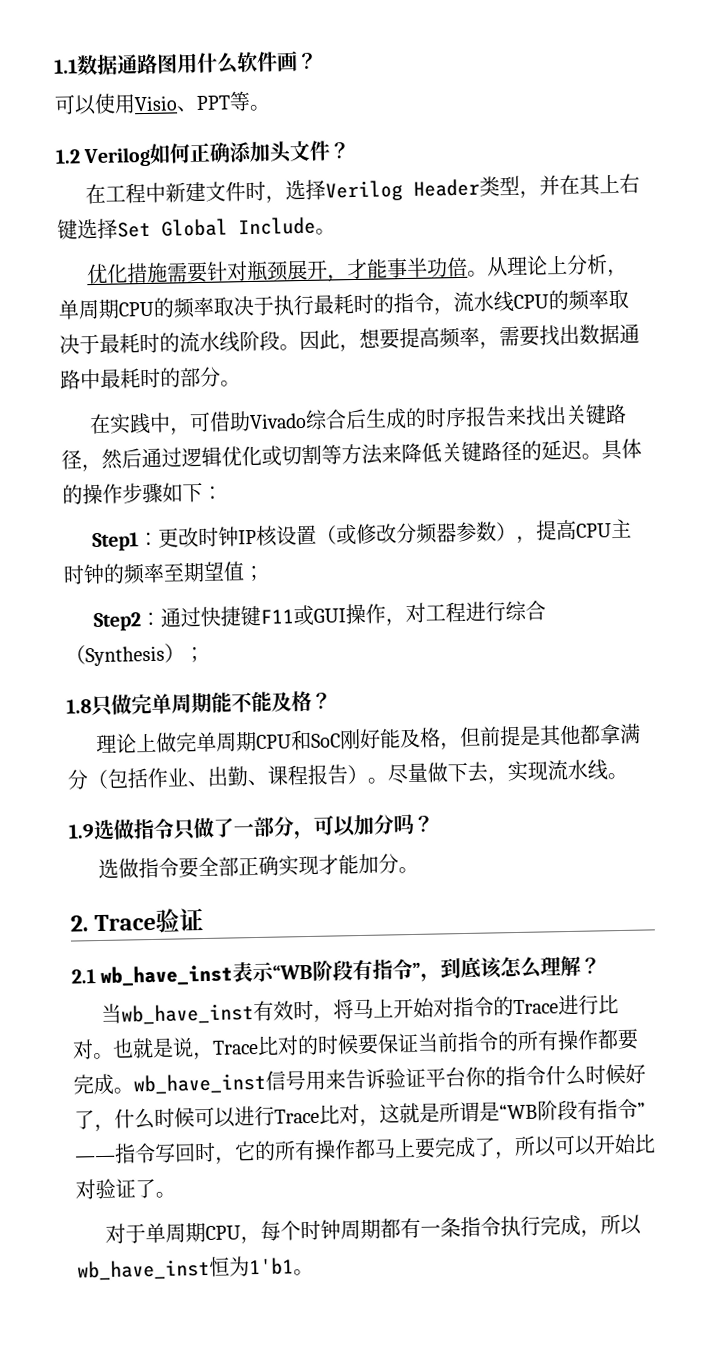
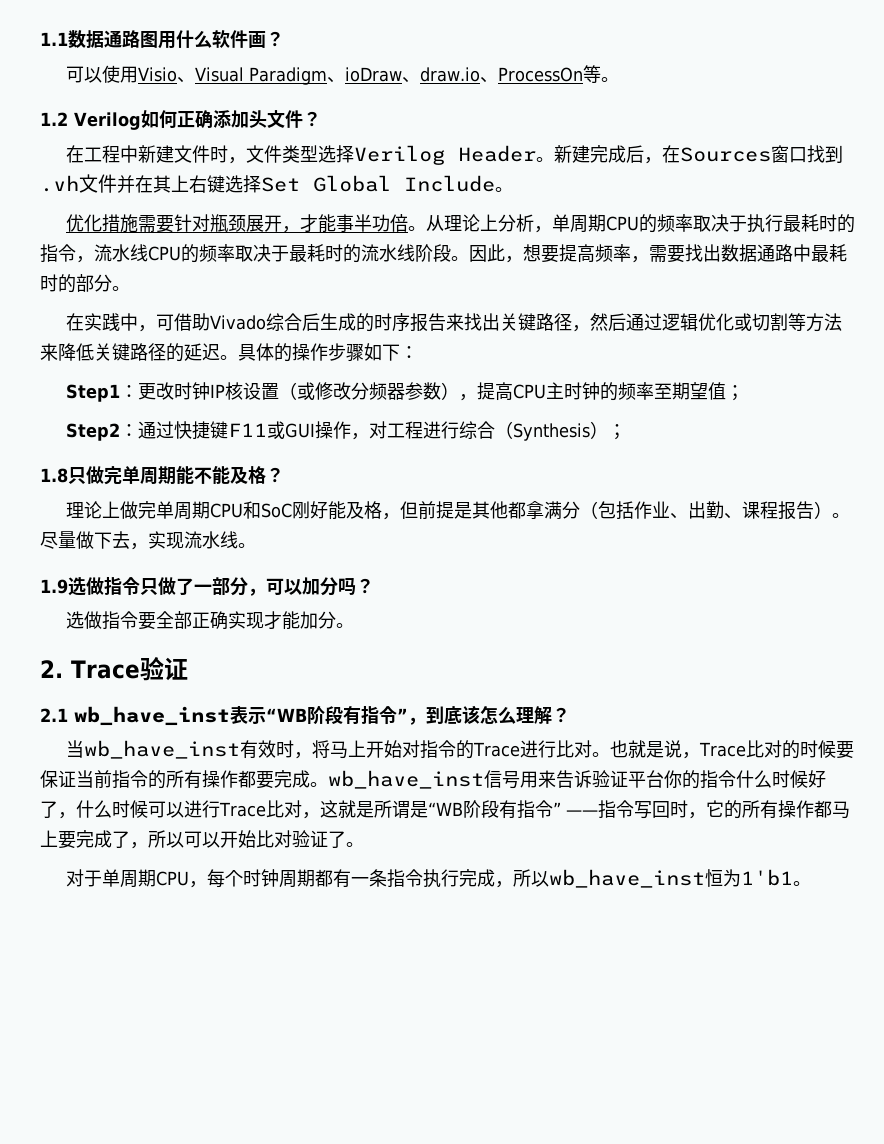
- 可以使用Visio、PPT等。
+ 可以使用Visio、Visual Paradigm、ioDraw、draw.io、ProcessOn等。
- 在工程中新建文件时，选择Verilog Header类型，并在其上右键选择Set Global Include。
+ 在工程中新建文件时，文件类型选择Verilog Header。新建完成后，在Sources窗口找到.vh文件并在其上右键选择Set Global Include。

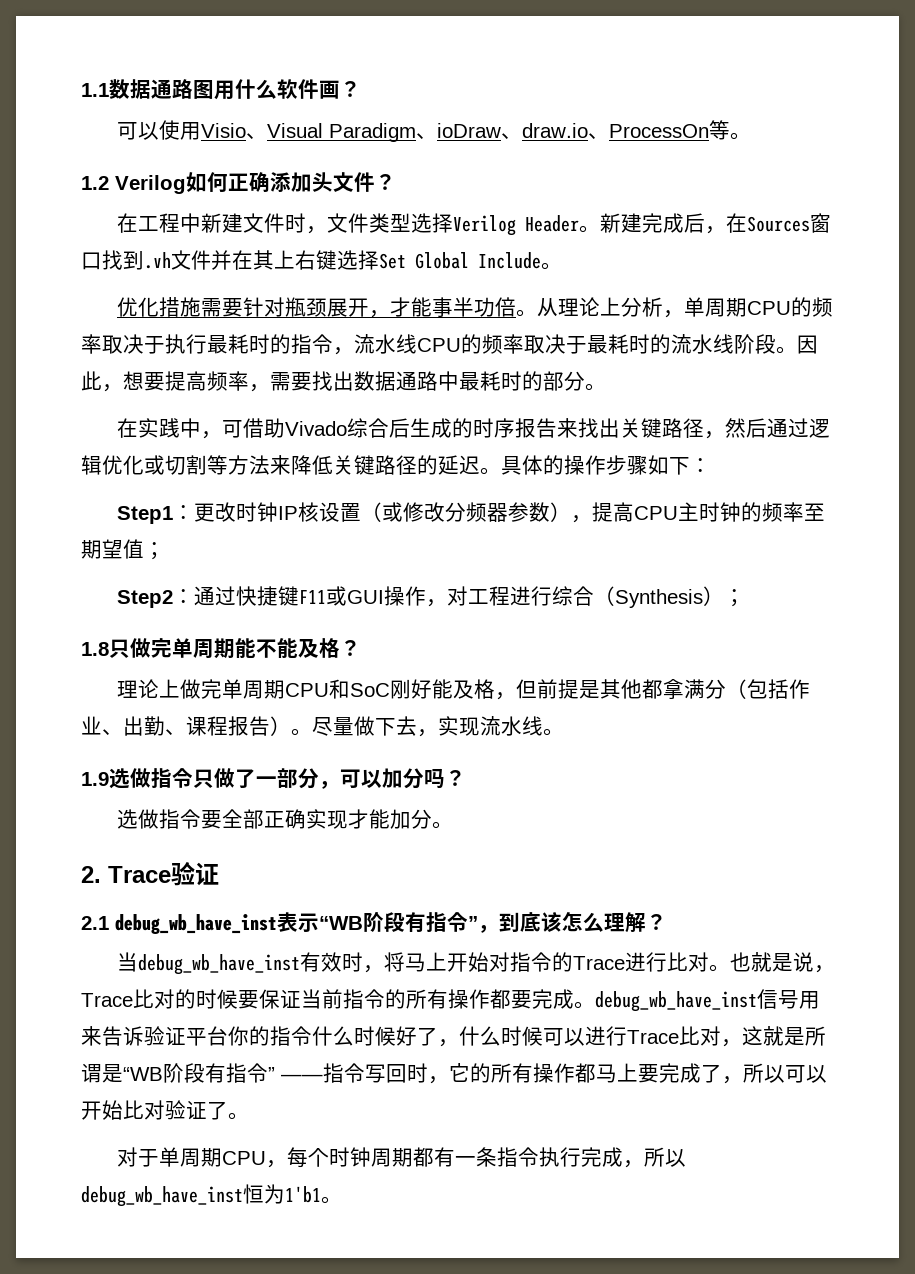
- 2.1 wb_have_inst表示“WB阶段有指令”，到底该怎么理解？
+ 2.1 debug_wb_have_inst表示“WB阶段有指令”，到底该怎么理解？
- 当wb_have_inst有效时，将马上开始对指令的Trace进行比对。
+ 当debug_wb_have_inst有效时，将马上开始对指令的Trace进行比对。
- 也就是说，Trace比对的时候要保证当前指令的所有操作都要完成。wb_have_inst信号用来告诉验证平台你的指令什么时候好了，什么时候可以进行Trace比对，这就是所谓是“WB阶段有指令” ——指令写回时，它的所有操作都马上要完成了，所以可以开始比对验证了。
+ 也就是说，Trace比对的时候要保证当前指令的所有操作都要完成。debug_wb_have_inst信号用来告诉验证平台你的指令什么时候好了，什么时候可以进行Trace比对，这就是所谓是“WB阶段有指令” ——指令写回时，它的所有操作都马上要完成了，所以可以开始比对验证了。
- 对于单周期CPU，每个时钟周期都有一条指令执行完成，所以wb_have_inst恒为1'b1。
+ 对于单周期CPU，每个时钟周期都有一条指令执行完成，所以debug_wb_have_inst恒为1'b1。

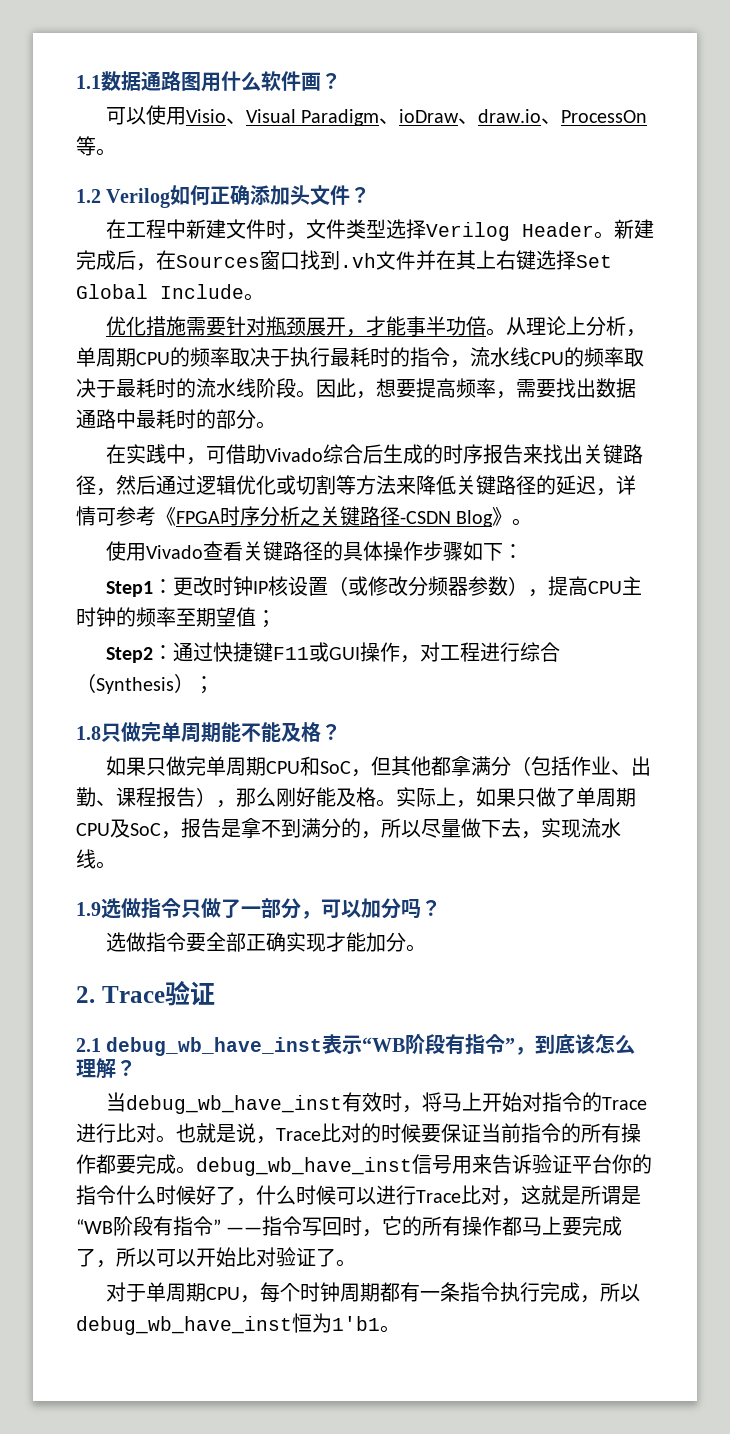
- 在实践中，可借助Vivado综合后生成的时序报告来找出关键路径，然后通过逻辑优化或切割等方法来降低关键路径的延迟。具体的操作步骤如下：
+ 在实践中，可借助Vivado综合后生成的时序报告来找出关键路径，然后通过逻辑优化或切割等方法来降低关键路径的延迟，详情可参考《FPGA时序分析之关键路径-CSDN Blog》。
+ 使用Vivado查看关键路径的具体操作步骤如下：
- 理论上做完单周期CPU和SoC刚好能及格，但前提是其他都拿满分（包括作业、出勤、课程报告）。尽量做下去，实现流水线。
+ 如果只做完单周期CPU和SoC，但其他都拿满分（包括作业、出勤、课程报告），那么刚好能及格。实际上，如果只做了单周期CPU及SoC，报告是拿不到满分的，所以尽量做下去，实现流水线。

